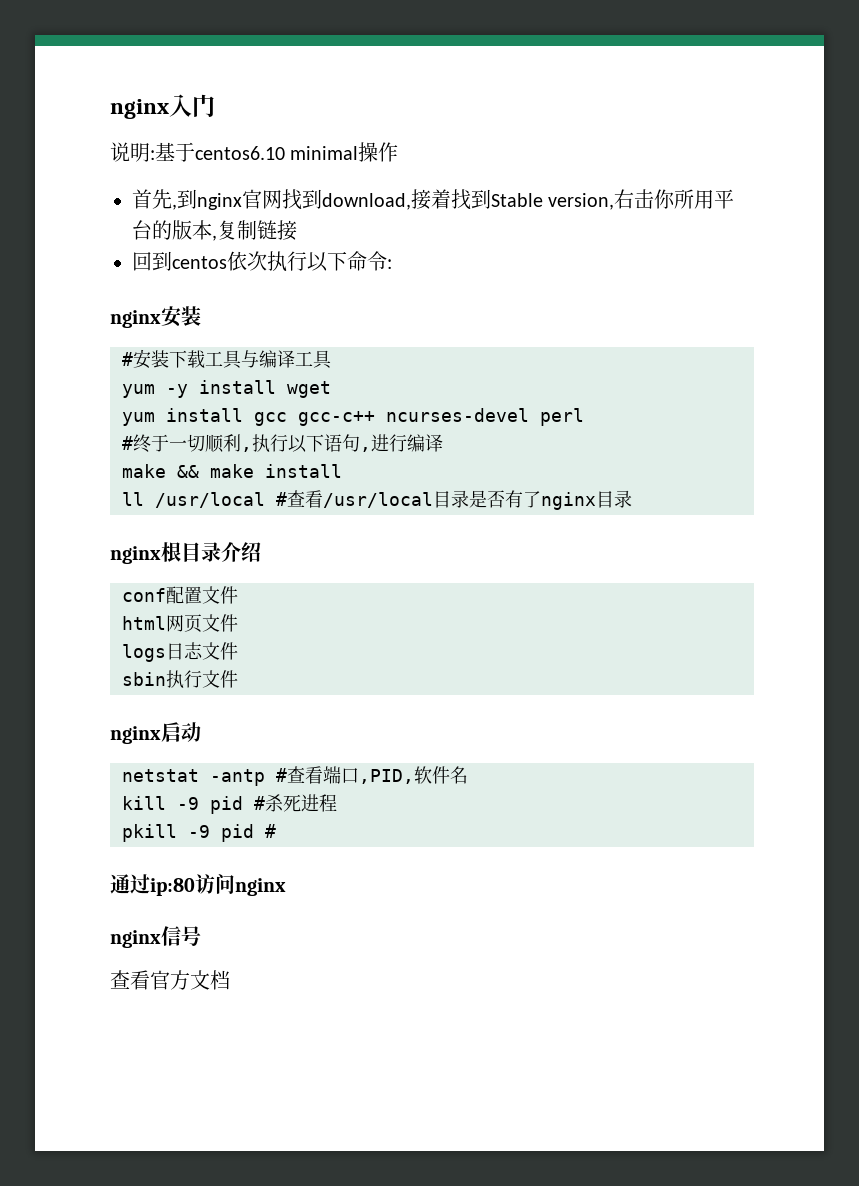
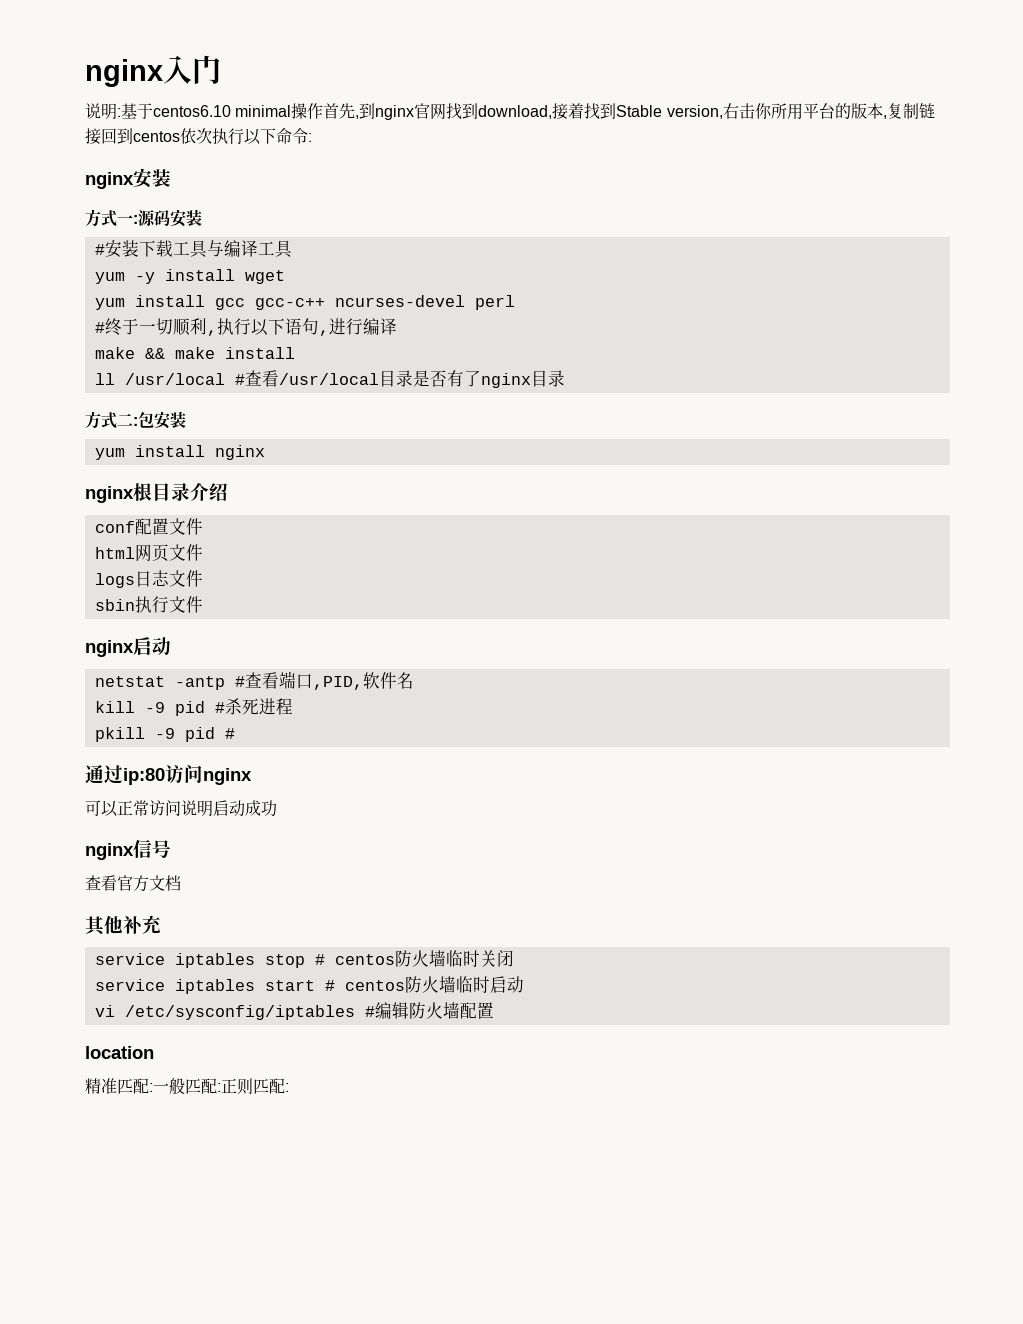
- 说明:基于centos6.10 minimal操作
- 首先,到nginx官网找到download,接着找到Stable version,右击你所用平台的版本,复制链接
- 回到centos依次执行以下命令:
+ 说明:基于centos6.10 minimal操作首先,到nginx官网找到download,接着找到Stable version,右击你所用平台的版本,复制链接回到centos依次执行以下命令:
+ 方式一:源码安装
+ 方式二:包安装
+ yum install nginx
+ 可以正常访问说明启动成功
+ 其他补充
+ service iptables stop # centos防火墙临时关闭
+ service iptables start # centos防火墙临时启动
+ vi /etc/sysconfig/iptables #编辑防火墙配置
+ location
+ 精准匹配:一般匹配:正则匹配:

